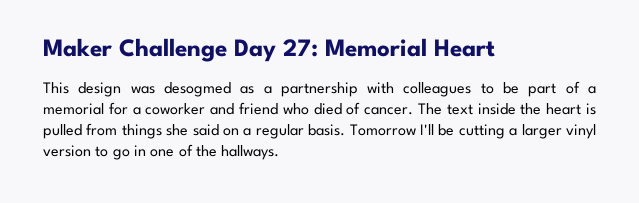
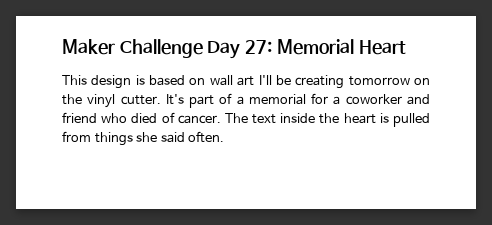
- This design was desogmed as a partnership with colleagues to be part of a memorial for a coworker and friend who died of cancer.
+ This design is based on wall art I'll be creating tomorrow on the vinyl cutter. It's part of a memorial for a coworker and friend who died of cancer.
- The text inside the heart is pulled from things she said on a regular basis. Tomorrow I'll be cutting a larger vinyl version to go in one of the hallways.
+ The text inside the heart is pulled from things she said often.

